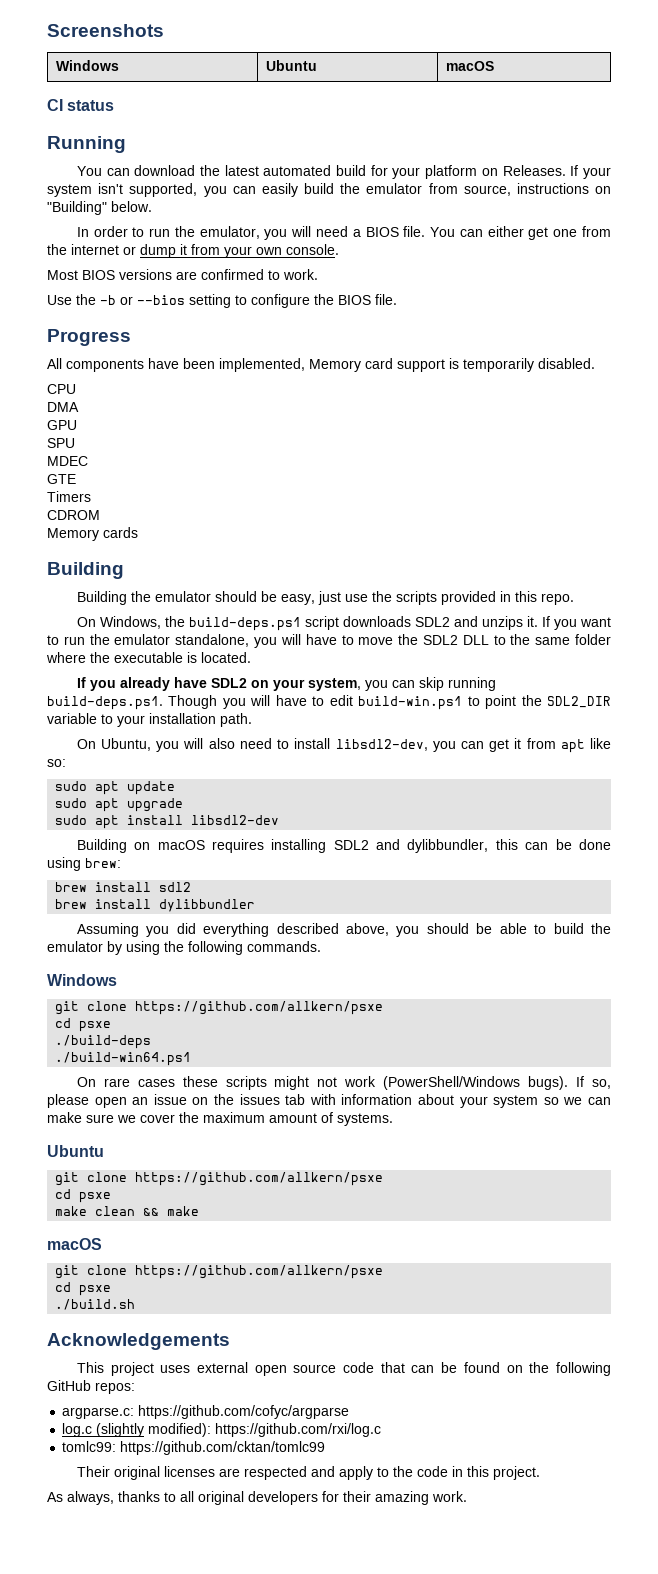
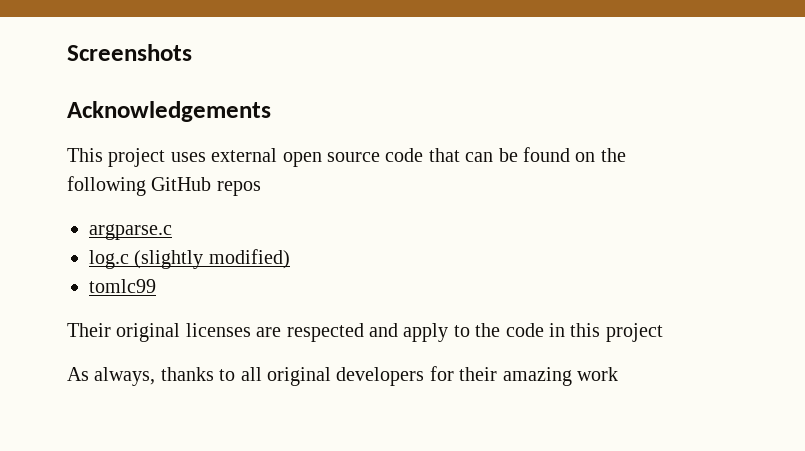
- Windows | Ubuntu | macOS
- CI status
- Running
- You can download the latest automated build for your platform on Releases. If your system isn't supported, you can easily build the emulator from source, instructions on "Building" below.
- In order to run the emulator, you will need a BIOS file. You can either get one from the internet or dump it from your own console.
- Most BIOS versions are confirmed to work.
- Use the -b or --bios setting to configure the BIOS file.
- Progress
- All components have been implemented, Memory card support is temporarily disabled.
- CPU
- DMA
- GPU
- SPU
- MDEC
- GTE
- Timers
- CDROM
- Memory cards
- Building
- Building the emulator should be easy, just use the scripts provided in this repo.
- On Windows, the build-deps.ps1 script downloads SDL2 and unzips it. If you want to run the emulator standalone, you will have to move the SDL2 DLL to the same folder where the executable is located.
- If you already have SDL2 on your system, you can skip running build-deps.ps1. Though you will have to edit build-win.ps1 to point the SDL2_DIR variable to your installation path.
- On Ubuntu, you will also need to install libsdl2-dev, you can get it from apt like so:
- sudo apt update
- sudo apt upgrade
- sudo apt install libsdl2-dev
- Building on macOS requires installing SDL2 and dylibbundler, this can be done using brew:
- brew install sdl2
- brew install dylibbundler
- Assuming you did everything described above, you should be able to build the emulator by using the following commands.
- Windows
- git clone https://github.com/allkern/psxe
- cd psxe
- ./build-deps
- ./build-win64.ps1
- On rare cases these scripts might not work (PowerShell/Windows bugs). If so, please open an issue on the issues tab with information about your system so we can make sure we cover the maximum amount of systems.
- Ubuntu
- git clone https://github.com/allkern/psxe
- cd psxe
- make clean && make
- macOS
- git clone https://github.com/allkern/psxe
- cd psxe
- ./build.sh
- This project uses external open source code that can be found on the following GitHub repos:
- argparse.c: https://github.com/cofyc/argparse
+ This project uses external open source code that can be found on the following GitHub repos
+ argparse.c
- log.c (slightly modified): https://github.com/rxi/log.c
- tomlc99: https://github.com/cktan/tomlc99
+ log.c (slightly modified)
+ tomlc99
- Their original licenses are respected and apply to the code in this project.
+ Their original licenses are respected and apply to the code in this project
- As always, thanks to all original developers for their amazing work.
+ As always, thanks to all original developers for their amazing work

